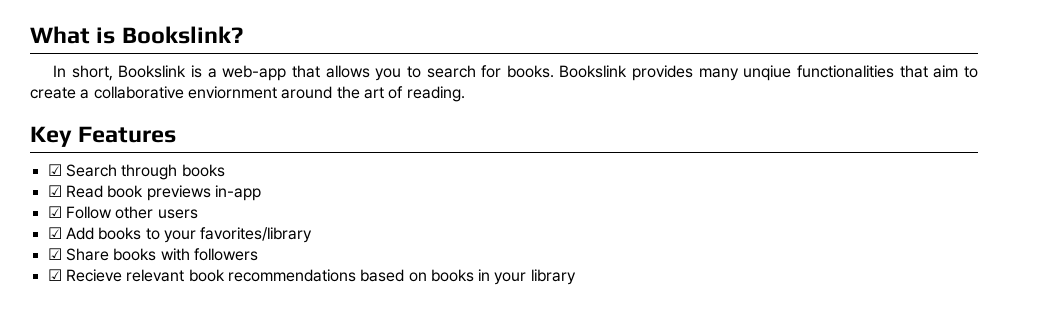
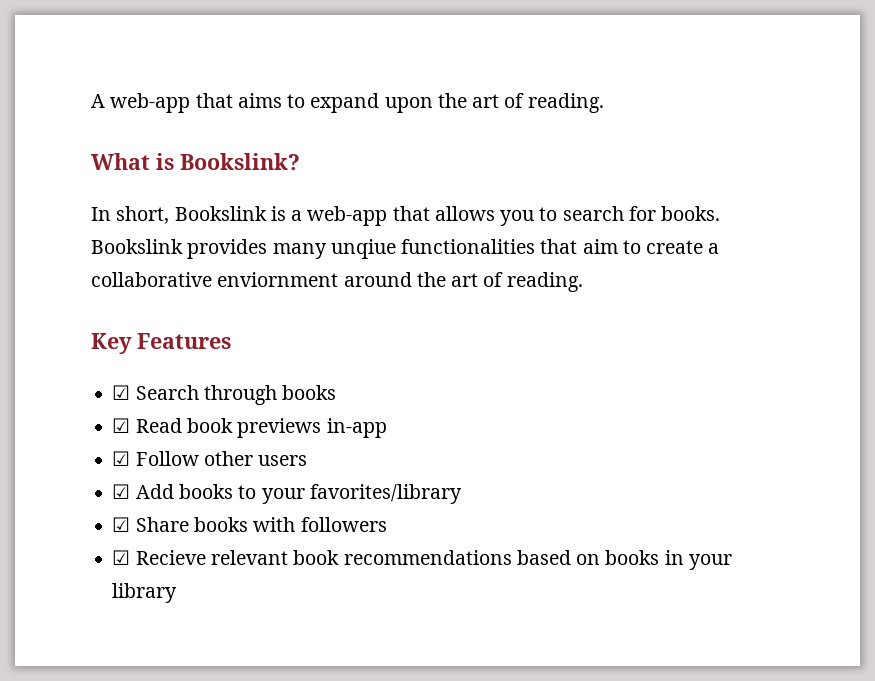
+ A web-app that aims to expand upon the art of reading.

